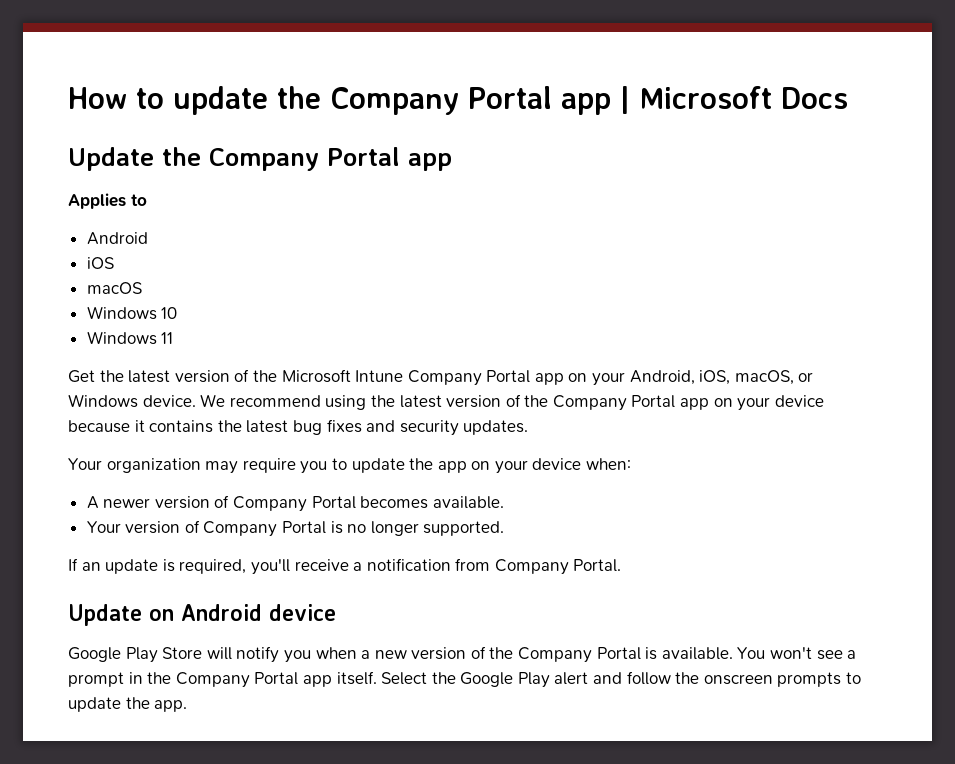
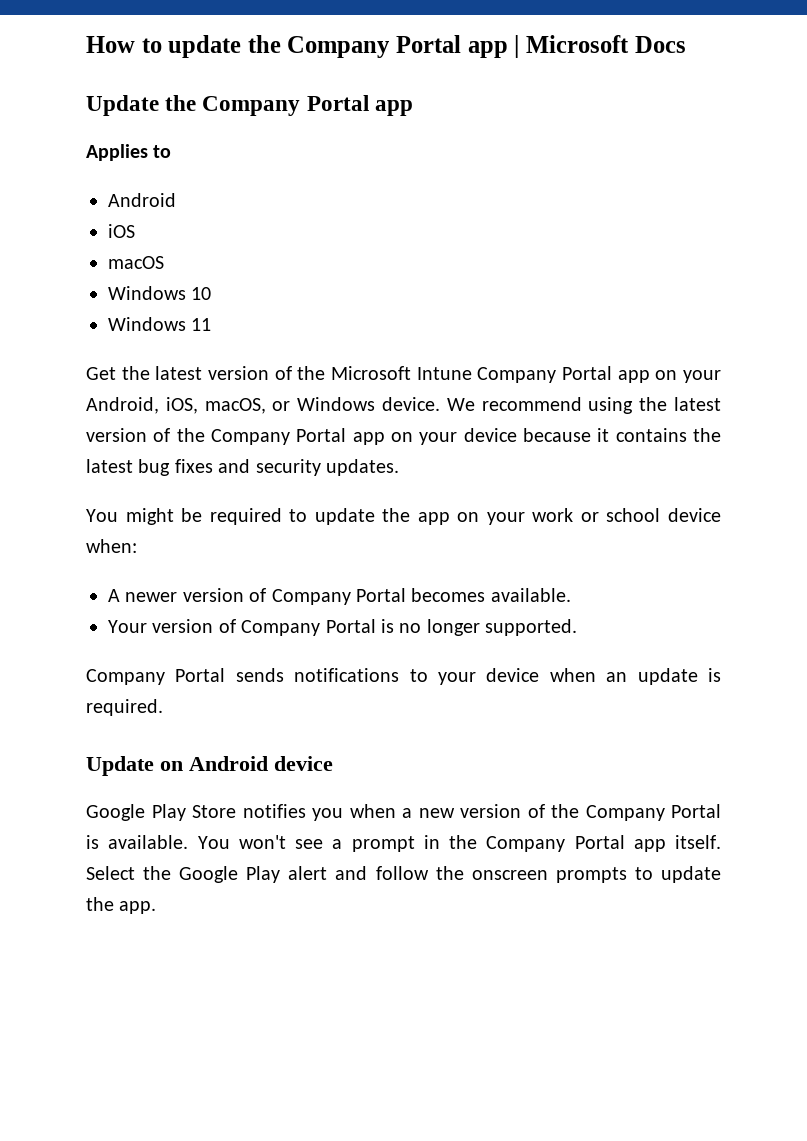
- Your organization may require you to update the app on your device when:
+ You might be required to update the app on your work or school device when:
- If an update is required, you'll receive a notification from Company Portal.
+ Company Portal sends notifications to your device when an update is required.
- Google Play Store will notify you when a new version of the Company Portal is available.
+ Google Play Store notifies you when a new version of the Company Portal is available.

